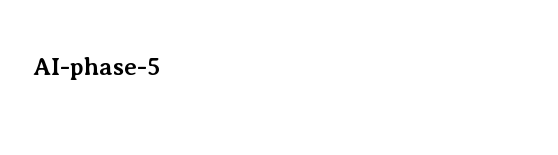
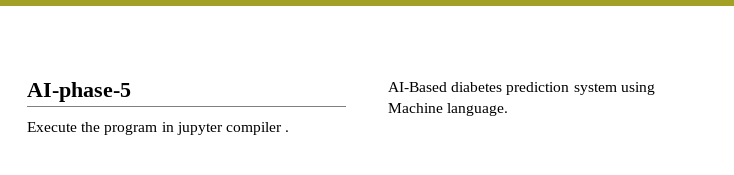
+ Execute the program in jupyter compiler . AI-Based diabetes prediction system using Machine language.

